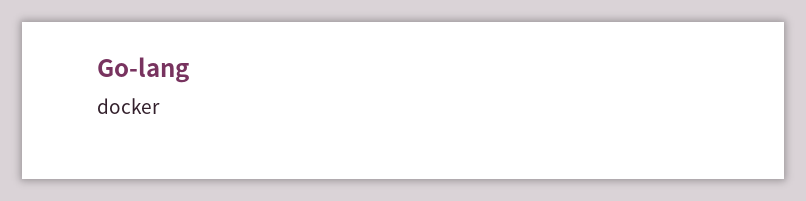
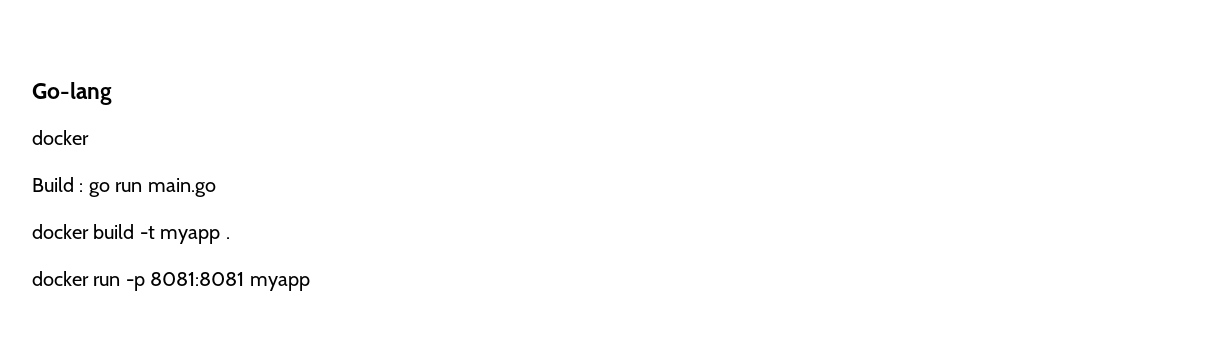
+ Build : go run main.go
+ docker build -t myapp .
+ docker run -p 8081:8081 myapp

